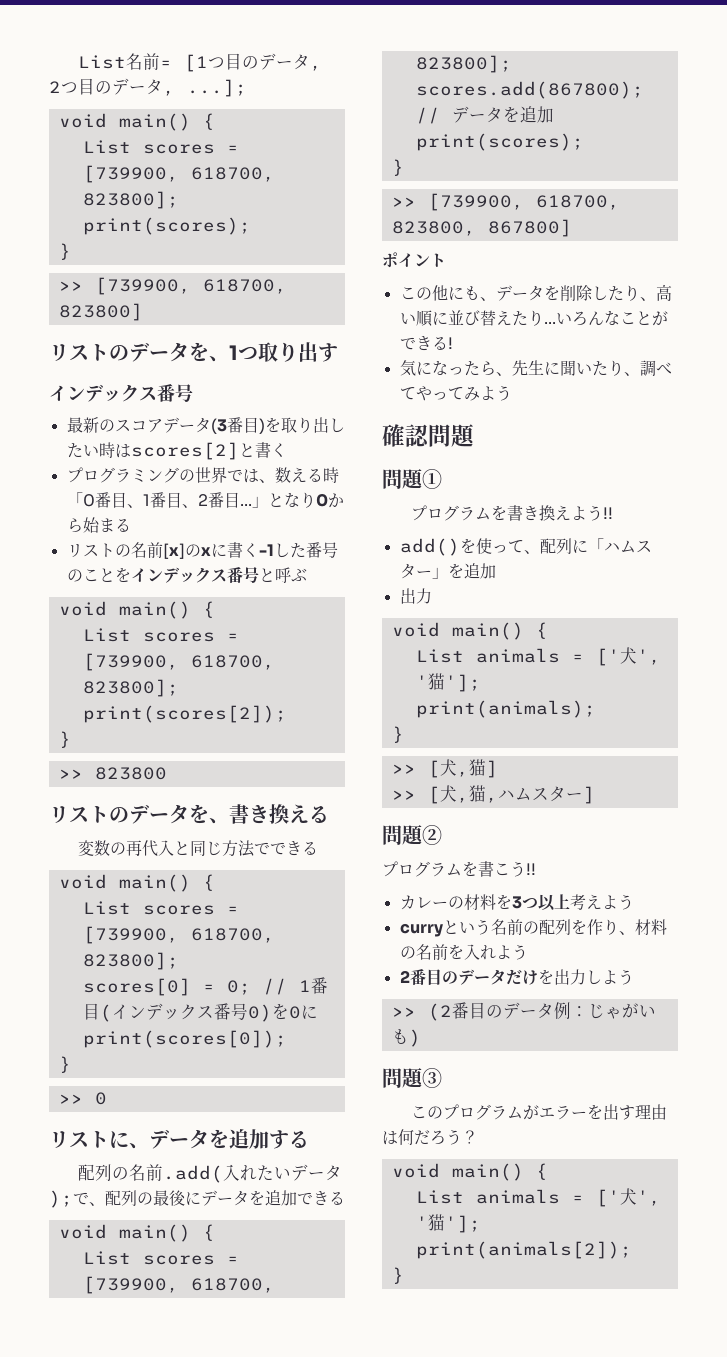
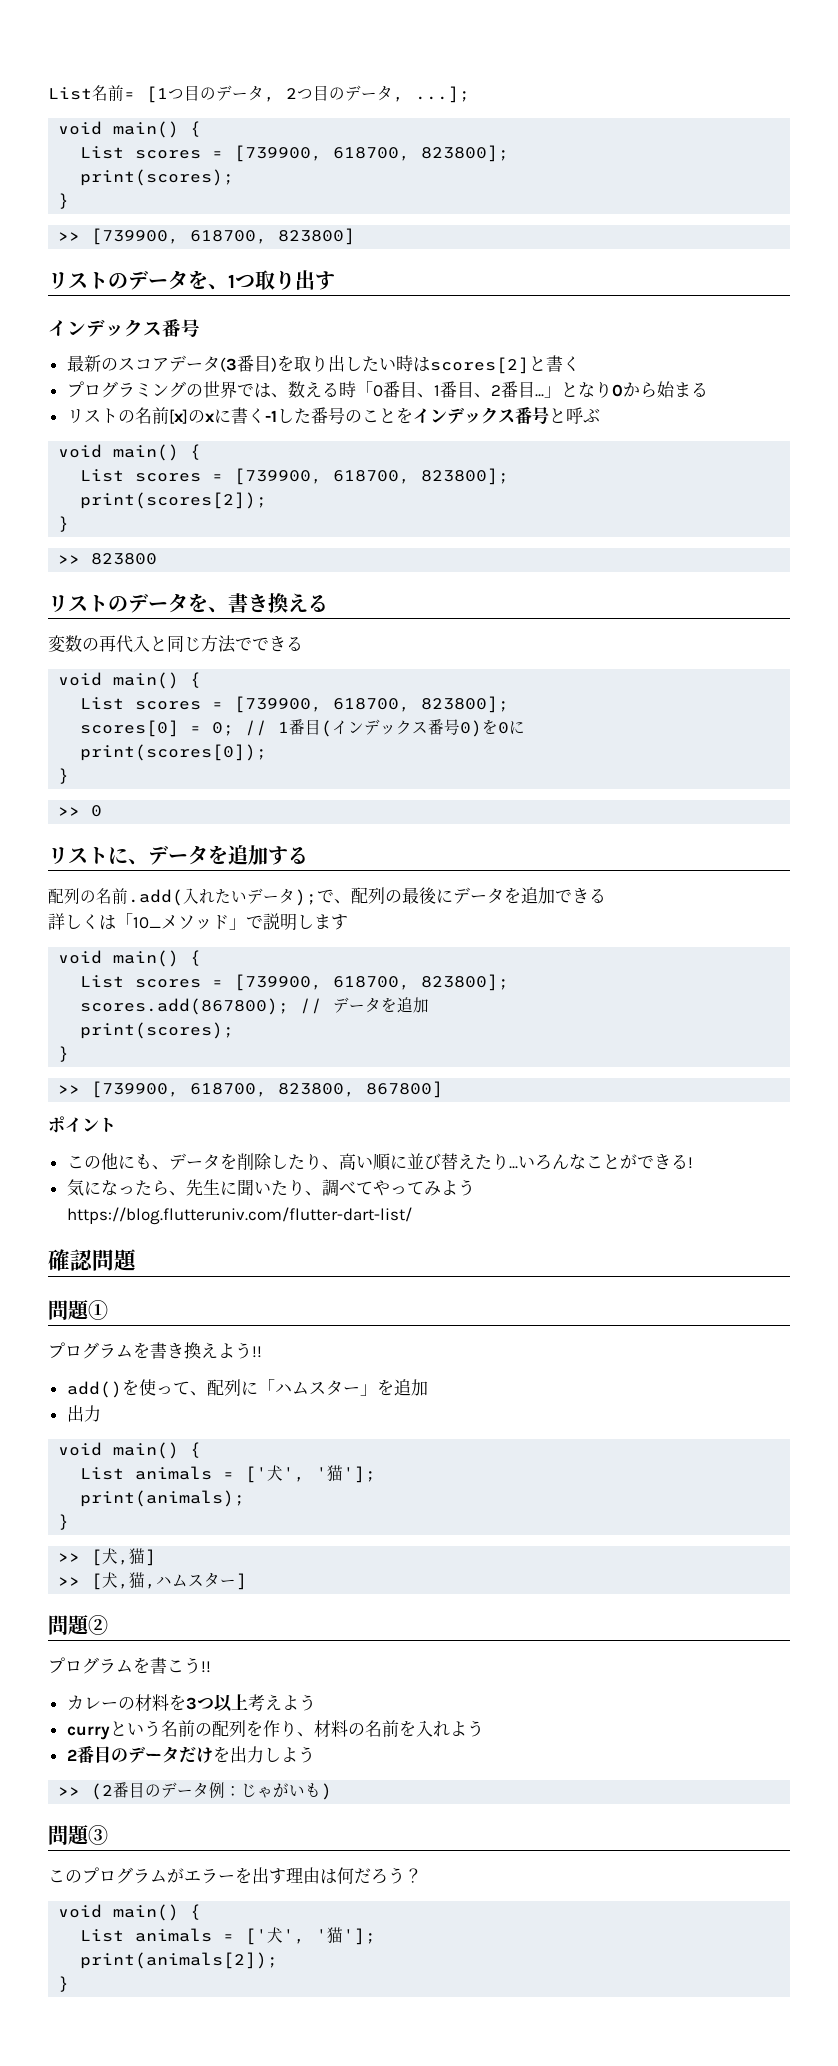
+ 詳しくは「10_メソッド」で説明します
- 気になったら、先生に聞いたり、調べてやってみよう
+ 気になったら、先生に聞いたり、調べてやってみようhttps://blog.flutteruniv.com/flutter-dart-list/

